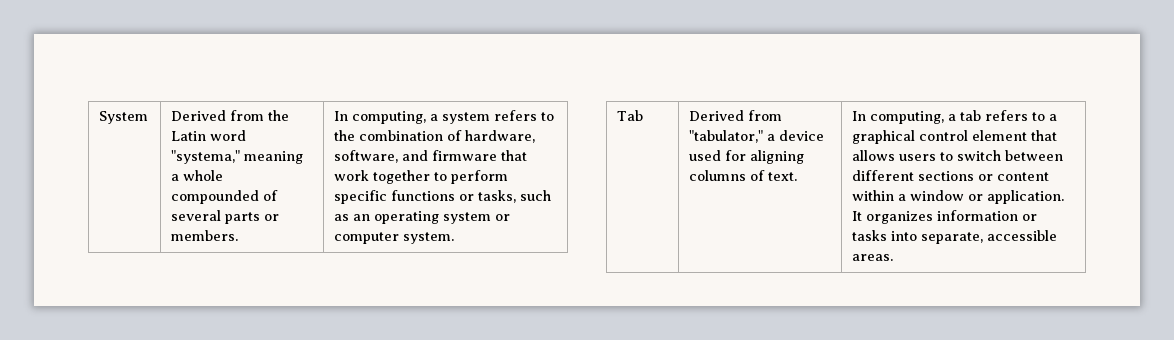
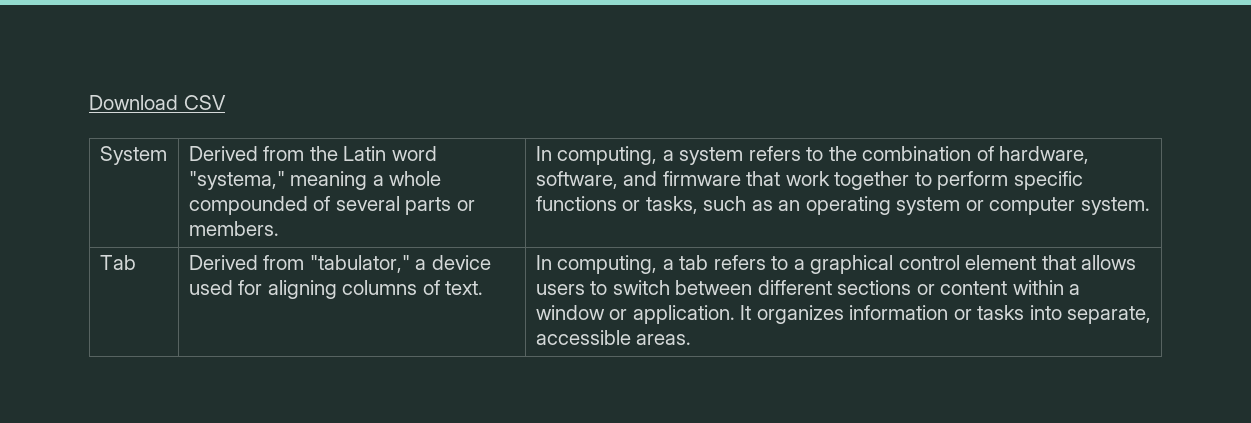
+ Download CSV

